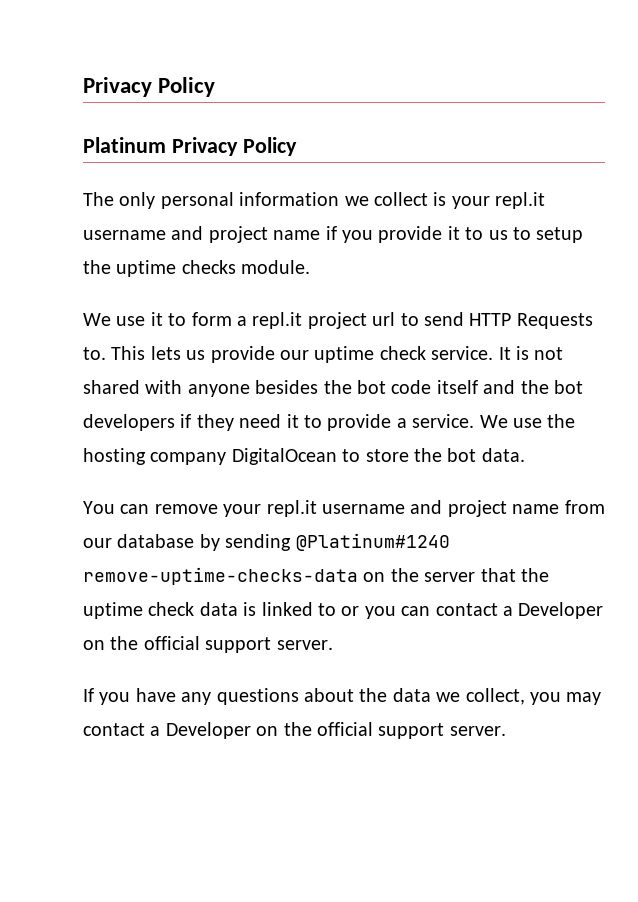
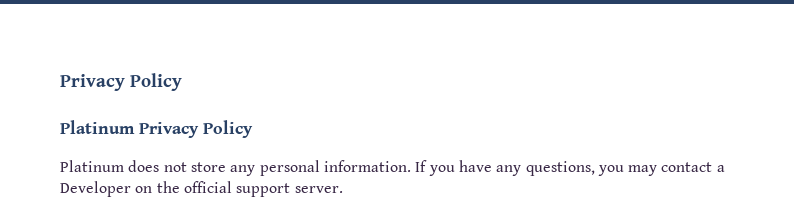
- The only personal information we collect is your repl.it username and project name if you provide it to us to setup the uptime checks module.
- We use it to form a repl.it project url to send HTTP Requests to. This lets us provide our uptime check service. It is not shared with anyone besides the bot code itself and the bot developers if they need it to provide a service. We use the hosting company DigitalOcean to store the bot data.
- You can remove your repl.it username and project name from our database by sending @Platinum#1240 remove-uptime-checks-data on the server that the uptime check data is linked to or you can contact a Developer on the official support server.
- If you have any questions about the data we collect, you may contact a Developer on the official support server.
+ Platinum does not store any personal information. If you have any questions, you may contact a Developer on the official support server.

